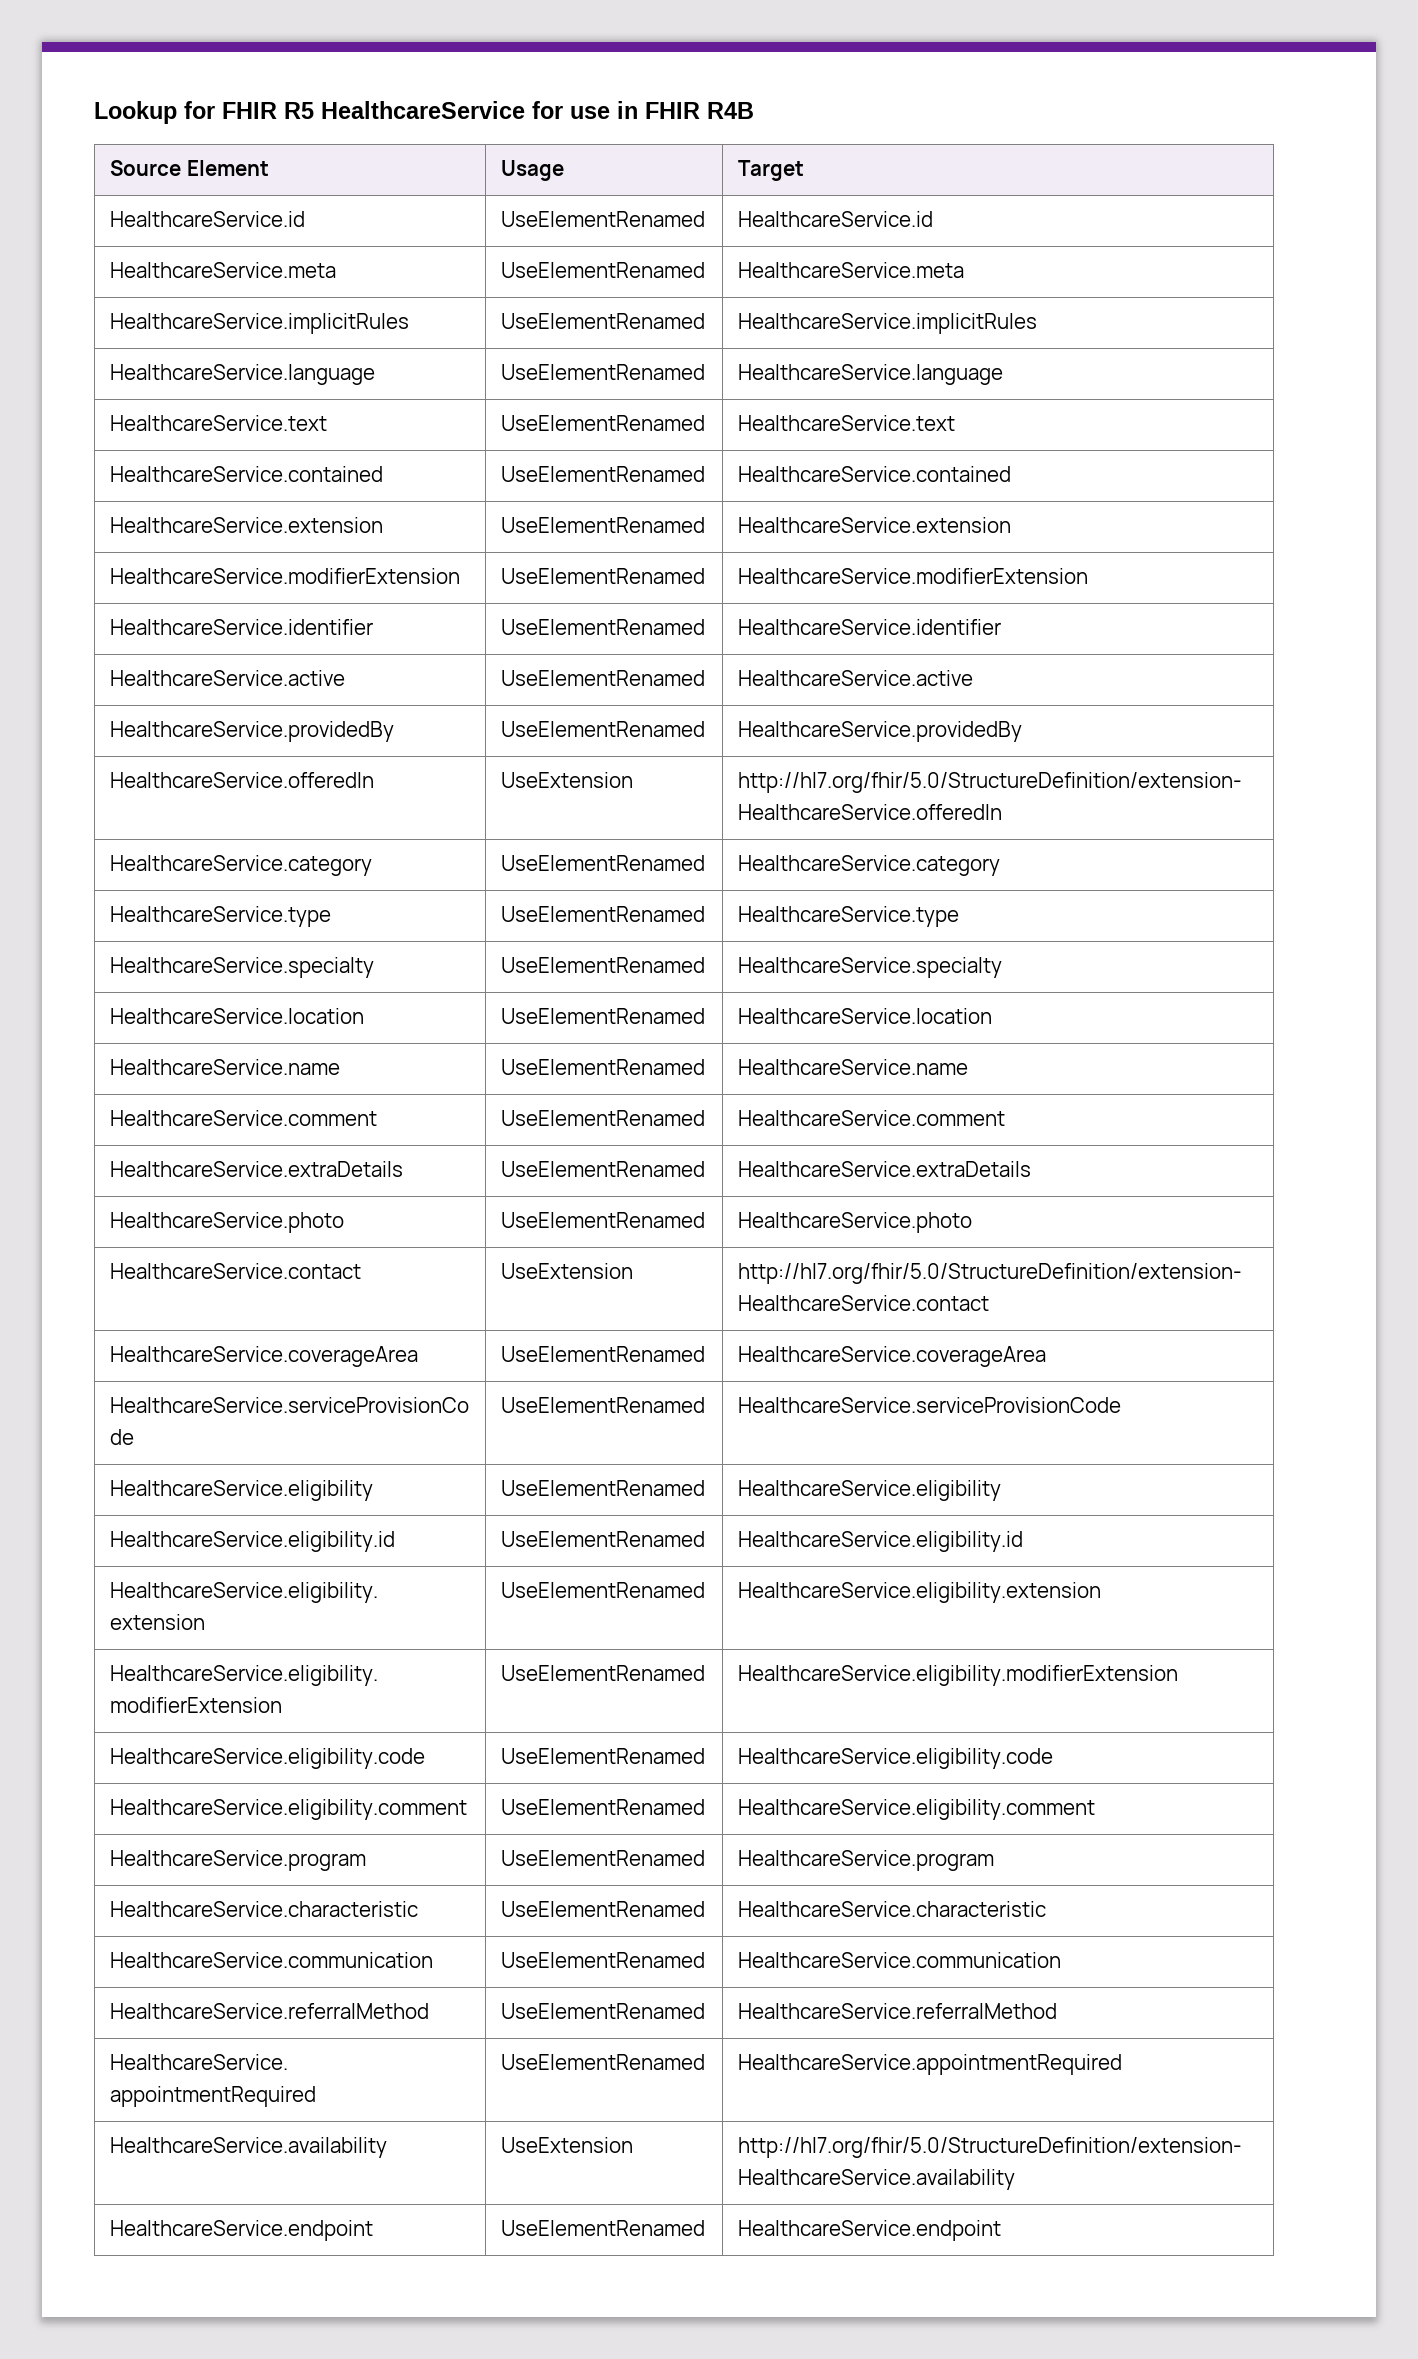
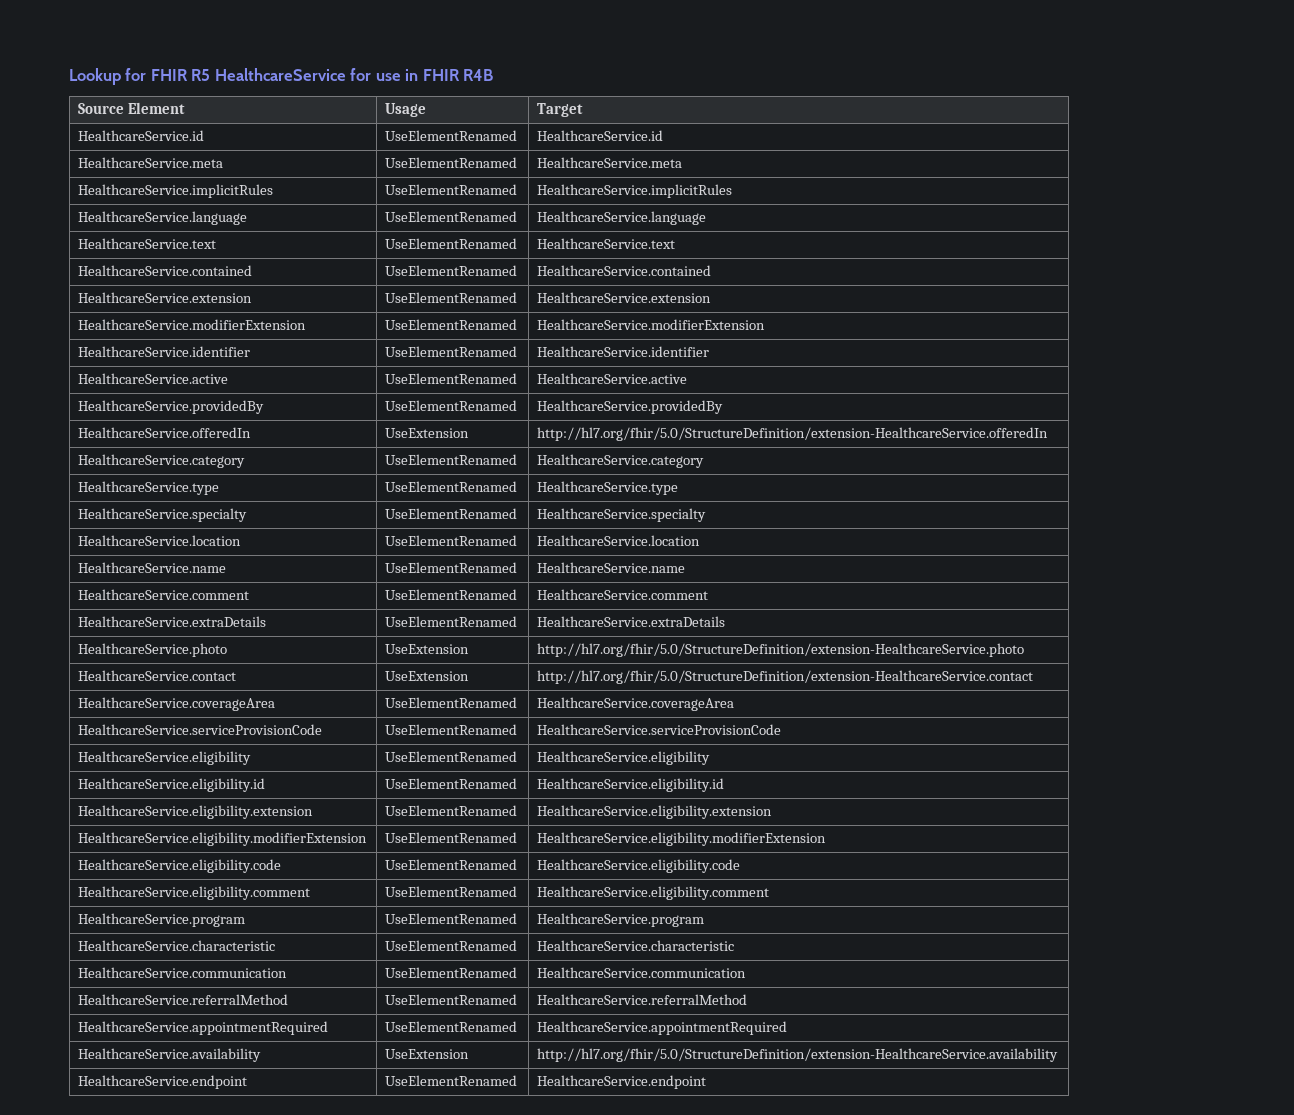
- HealthcareService.photo | UseElementRenamed | HealthcareService.photo
+ HealthcareService.photo | UseExtension | http://hl7.org/fhir/5.0/StructureDefinition/extension-HealthcareService.photo

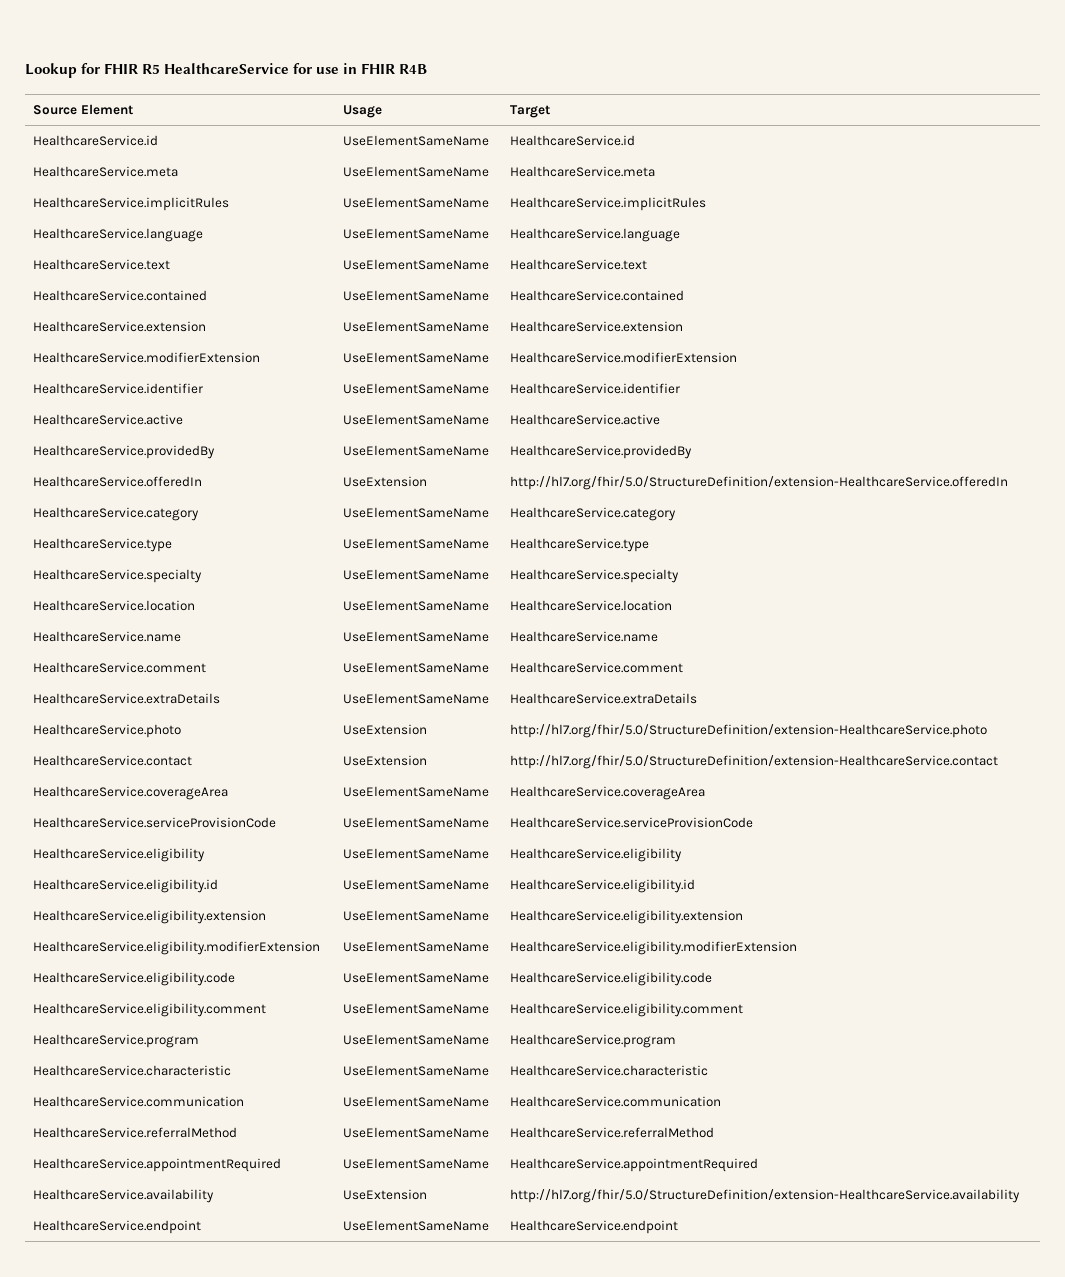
- HealthcareService.id | UseElementRenamed | HealthcareService.id
+ HealthcareService.id | UseElementSameName | HealthcareService.id
- HealthcareService.meta | UseElementRenamed | HealthcareService.meta
+ HealthcareService.meta | UseElementSameName | HealthcareService.meta
- HealthcareService.implicitRules | UseElementRenamed | HealthcareService.implicitRules
+ HealthcareService.implicitRules | UseElementSameName | HealthcareService.implicitRules
- HealthcareService.language | UseElementRenamed | HealthcareService.language
+ HealthcareService.language | UseElementSameName | HealthcareService.language
- HealthcareService.text | UseElementRenamed | HealthcareService.text
+ HealthcareService.text | UseElementSameName | HealthcareService.text
- HealthcareService.contained | UseElementRenamed | HealthcareService.contained
+ HealthcareService.contained | UseElementSameName | HealthcareService.contained
- HealthcareService.extension | UseElementRenamed | HealthcareService.extension
+ HealthcareService.extension | UseElementSameName | HealthcareService.extension
- HealthcareService.modifierExtension | UseElementRenamed | HealthcareService.modifierExtension
+ HealthcareService.modifierExtension | UseElementSameName | HealthcareService.modifierExtension
- HealthcareService.identifier | UseElementRenamed | HealthcareService.identifier
+ HealthcareService.identifier | UseElementSameName | HealthcareService.identifier
- HealthcareService.active | UseElementRenamed | HealthcareService.active
+ HealthcareService.active | UseElementSameName | HealthcareService.active
- HealthcareService.providedBy | UseElementRenamed | HealthcareService.providedBy
+ HealthcareService.providedBy | UseElementSameName | HealthcareService.providedBy
- HealthcareService.category | UseElementRenamed | HealthcareService.category
+ HealthcareService.category | UseElementSameName | HealthcareService.category
- HealthcareService.type | UseElementRenamed | HealthcareService.type
+ HealthcareService.type | UseElementSameName | HealthcareService.type
- HealthcareService.specialty | UseElementRenamed | HealthcareService.specialty
+ HealthcareService.specialty | UseElementSameName | HealthcareService.specialty
- HealthcareService.location | UseElementRenamed | HealthcareService.location
+ HealthcareService.location | UseElementSameName | HealthcareService.location
- HealthcareService.name | UseElementRenamed | HealthcareService.name
+ HealthcareService.name | UseElementSameName | HealthcareService.name
- HealthcareService.comment | UseElementRenamed | HealthcareService.comment
+ HealthcareService.comment | UseElementSameName | HealthcareService.comment
- HealthcareService.extraDetails | UseElementRenamed | HealthcareService.extraDetails
+ HealthcareService.extraDetails | UseElementSameName | HealthcareService.extraDetails
- HealthcareService.coverageArea | UseElementRenamed | HealthcareService.coverageArea
+ HealthcareService.coverageArea | UseElementSameName | HealthcareService.coverageArea
- HealthcareService.serviceProvisionCode | UseElementRenamed | HealthcareService.serviceProvisionCode
+ HealthcareService.serviceProvisionCode | UseElementSameName | HealthcareService.serviceProvisionCode
- HealthcareService.eligibility | UseElementRenamed | HealthcareService.eligibility
+ HealthcareService.eligibility | UseElementSameName | HealthcareService.eligibility
- HealthcareService.eligibility.id | UseElementRenamed | HealthcareService.eligibility.id
+ HealthcareService.eligibility.id | UseElementSameName | HealthcareService.eligibility.id
- HealthcareService.eligibility.extension | UseElementRenamed | HealthcareService.eligibility.extension
+ HealthcareService.eligibility.extension | UseElementSameName | HealthcareService.eligibility.extension
- HealthcareService.eligibility.modifierExtension | UseElementRenamed | HealthcareService.eligibility.modifierExtension
+ HealthcareService.eligibility.modifierExtension | UseElementSameName | HealthcareService.eligibility.modifierExtension
- HealthcareService.eligibility.code | UseElementRenamed | HealthcareService.eligibility.code
+ HealthcareService.eligibility.code | UseElementSameName | HealthcareService.eligibility.code
- HealthcareService.eligibility.comment | UseElementRenamed | HealthcareService.eligibility.comment
+ HealthcareService.eligibility.comment | UseElementSameName | HealthcareService.eligibility.comment
- HealthcareService.program | UseElementRenamed | HealthcareService.program
+ HealthcareService.program | UseElementSameName | HealthcareService.program
- HealthcareService.characteristic | UseElementRenamed | HealthcareService.characteristic
+ HealthcareService.characteristic | UseElementSameName | HealthcareService.characteristic
- HealthcareService.communication | UseElementRenamed | HealthcareService.communication
+ HealthcareService.communication | UseElementSameName | HealthcareService.communication
- HealthcareService.referralMethod | UseElementRenamed | HealthcareService.referralMethod
+ HealthcareService.referralMethod | UseElementSameName | HealthcareService.referralMethod
- HealthcareService.appointmentRequired | UseElementRenamed | HealthcareService.appointmentRequired
+ HealthcareService.appointmentRequired | UseElementSameName | HealthcareService.appointmentRequired
- HealthcareService.endpoint | UseElementRenamed | HealthcareService.endpoint
+ HealthcareService.endpoint | UseElementSameName | HealthcareService.endpoint

